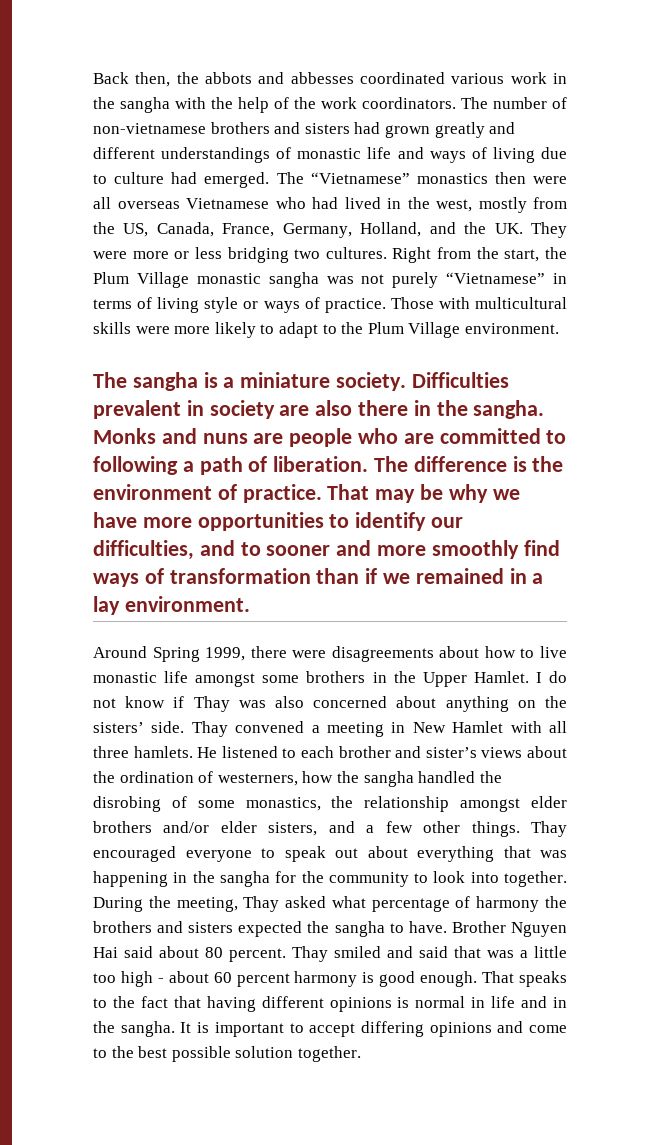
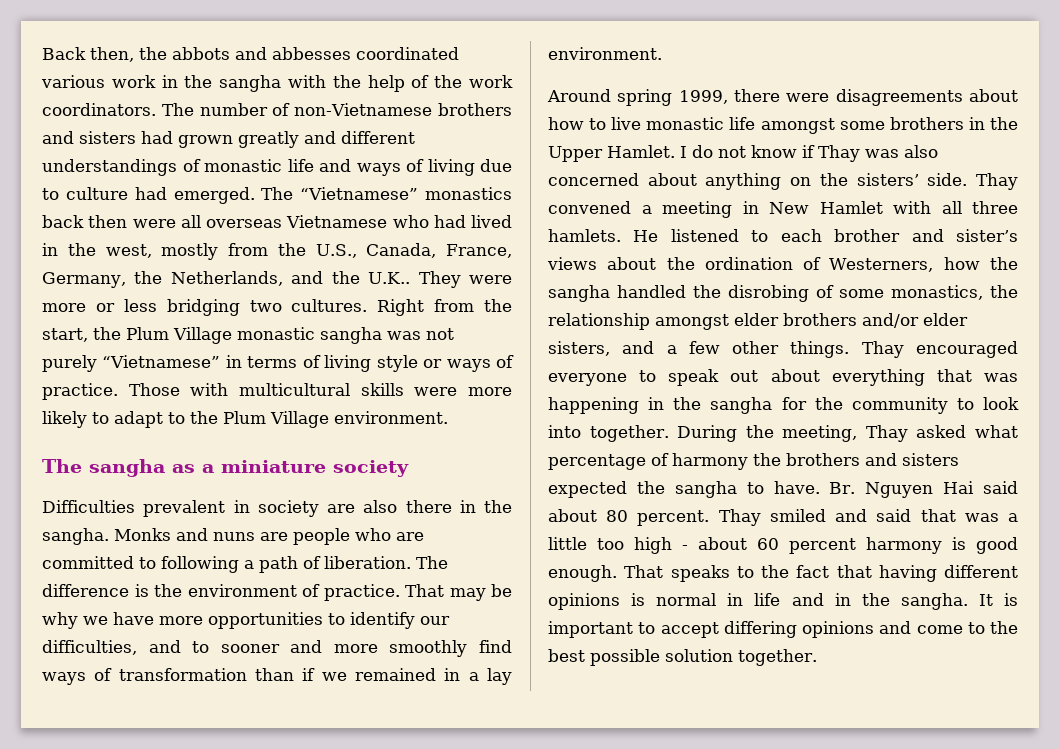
- The number of non-vietnamese brothers and sisters had grown greatly and different understandings of monastic life and ways of living due to culture had emerged.
+ The number of non-Vietnamese brothers and sisters had grown greatly and different understandings of monastic life and ways of living due to culture had emerged.
- The “Vietnamese” monastics then were all overseas Vietnamese who had lived in the west, mostly from the US, Canada, France, Germany, Holland, and the UK. They were more or less bridging two cultures.
+ The “Vietnamese” monastics back then were all overseas Vietnamese who had lived in the west, mostly from the U.S., Canada, France, Germany, the Netherlands, and the U.K.. They were more or less bridging two cultures.
- The sangha is a miniature society. Difficulties prevalent in society are also there in the sangha.
+ The sangha as a miniature society
+ Difficulties prevalent in society are also there in the sangha.
- Around Spring 1999, there were disagreements about how to live monastic life amongst some brothers in the Upper Hamlet.
+ Around spring 1999, there were disagreements about how to live monastic life amongst some brothers in the Upper Hamlet.
- He listened to each brother and sister’s views about the ordination of westerners, how the sangha handled the disrobing of some monastics, the relationship amongst elder brothers and/or elder sisters, and a few other things.
+ He listened to each brother and sister’s views about the ordination of Westerners, how the sangha handled the disrobing of some monastics, the relationship amongst elder brothers and/or elder sisters, and a few other things.
- Brother Nguyen Hai said about 80 percent.
+ Br. Nguyen Hai said about 80 percent.

